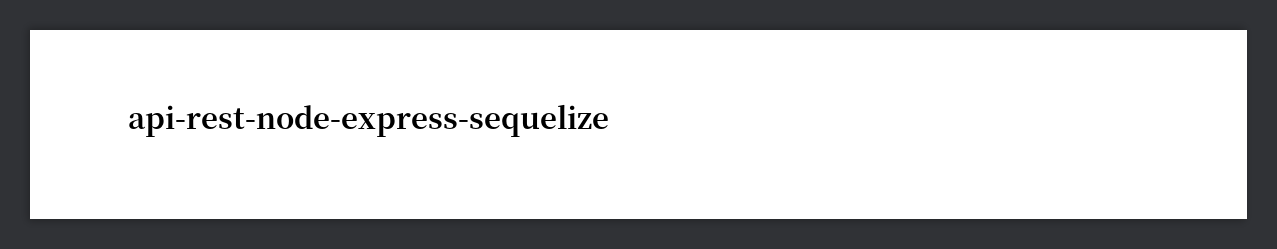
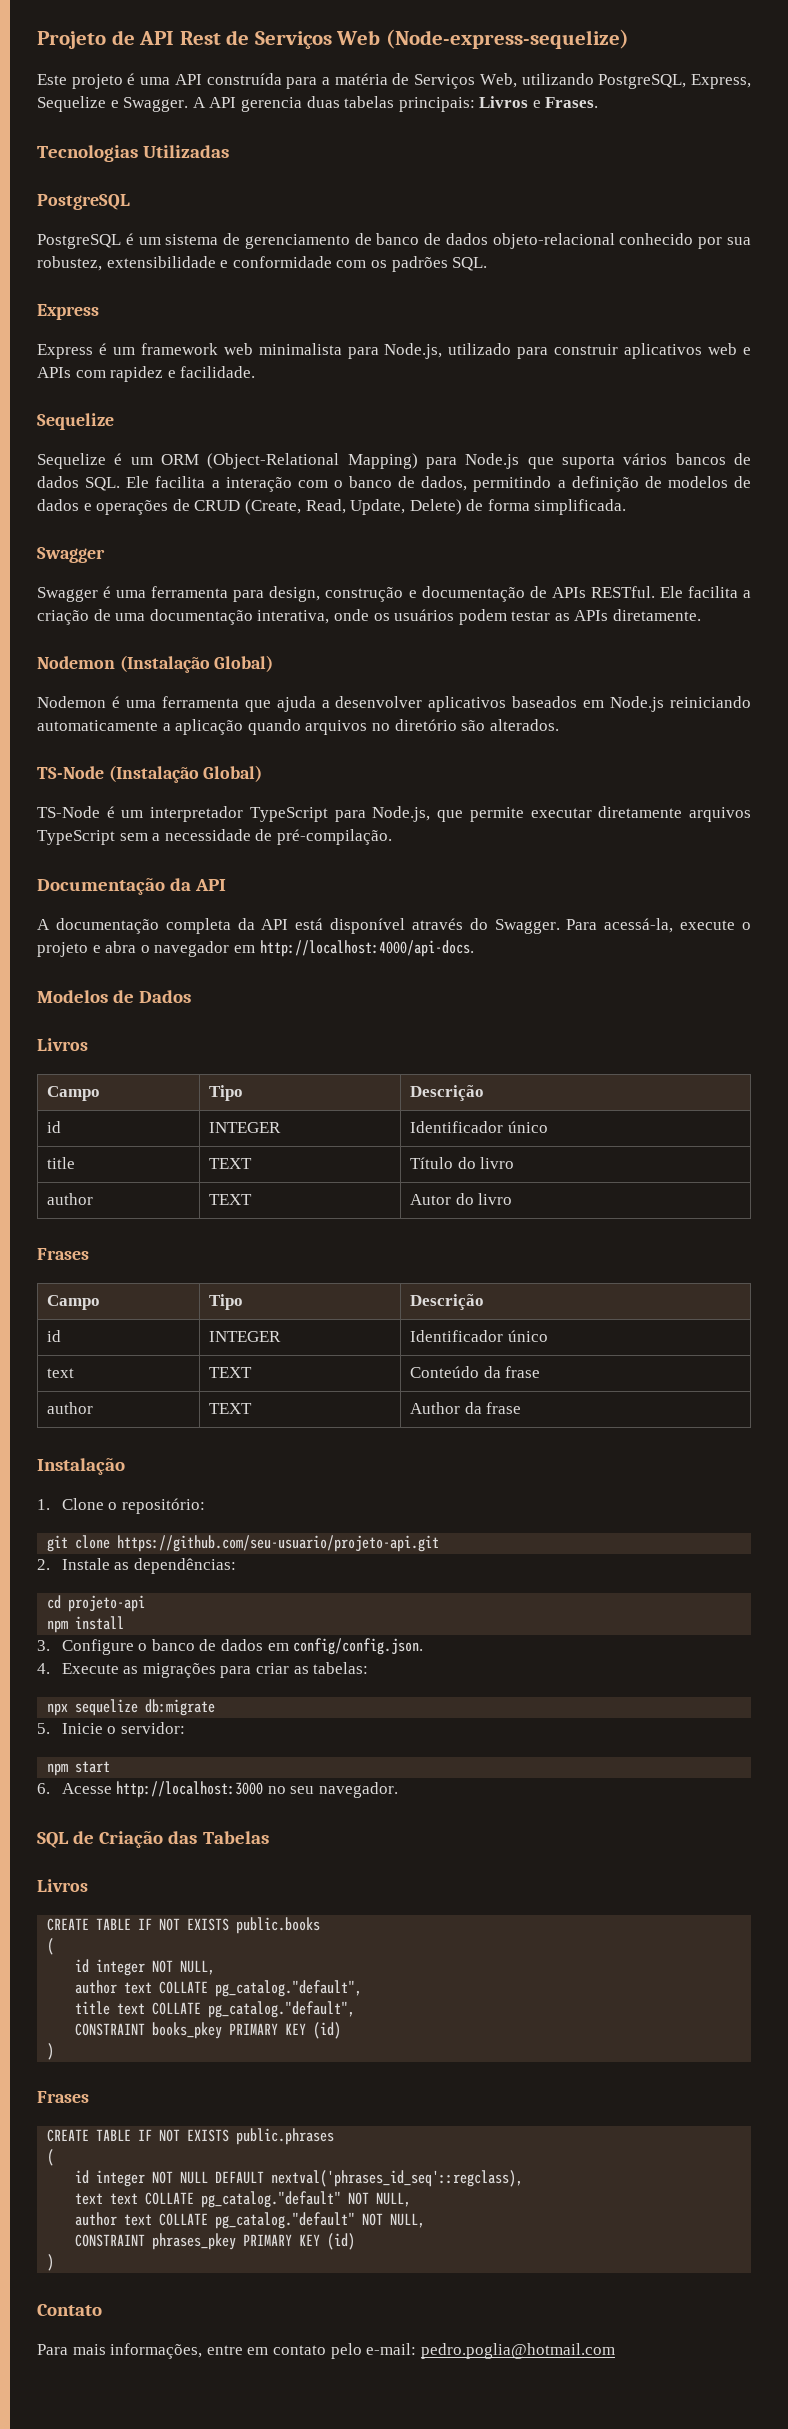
- api-rest-node-express-sequelize
+ Projeto de API Rest de Serviços Web (Node-express-sequelize)
+ Este projeto é uma API construída para a matéria de Serviços Web, utilizando PostgreSQL, Express, Sequelize e Swagger. A API gerencia duas tabelas principais: Livros e Frases.
+ Tecnologias Utilizadas
+ PostgreSQL
+ PostgreSQL é um sistema de gerenciamento de banco de dados objeto-relacional conhecido por sua robustez, extensibilidade e conformidade com os padrões SQL.
+ Express
+ Express é um framework web minimalista para Node.js, utilizado para construir aplicativos web e APIs com rapidez e facilidade.
+ Sequelize
+ Sequelize é um ORM (Object-Relational Mapping) para Node.js que suporta vários bancos de dados SQL. Ele facilita a interação com o banco de dados, permitindo a definição de modelos de dados e operações de CRUD (Create, Read, Update, Delete) de forma simplificada.
+ Swagger
+ Swagger é uma ferramenta para design, construção e documentação de APIs RESTful. Ele facilita a criação de uma documentação interativa, onde os usuários podem testar as APIs diretamente.
+ Nodemon (Instalação Global)
+ Nodemon é uma ferramenta que ajuda a desenvolver aplicativos baseados em Node.js reiniciando automaticamente a aplicação quando arquivos no diretório são alterados.
+ TS-Node (Instalação Global)
+ TS-Node é um interpretador TypeScript para Node.js, que permite executar diretamente arquivos TypeScript sem a necessidade de pré-compilação.
+ Documentação da API
+ A documentação completa da API está disponível através do Swagger. Para acessá-la, execute o projeto e abra o navegador em http://localhost:4000/api-docs.
+ Modelos de Dados
+ Livros
+ Campo | Tipo | Descrição
+ id | INTEGER | Identificador único
+ title | TEXT | Título do livro
+ author | TEXT | Autor do livro
+ Frases
+ Campo | Tipo | Descrição
+ id | INTEGER | Identificador único
+ text | TEXT | Conteúdo da frase
+ author | TEXT | Author da frase
+ Instalação
+ 1. Clone o repositório:
+ git clone https://github.com/seu-usuario/projeto-api.git
+ 2. Instale as dependências:
+ cd projeto-api
+ npm install
+ 3. Configure o banco de dados em config/config.json.
+ 4. Execute as migrações para criar as tabelas:
+ npx sequelize db:migrate
+ 5. Inicie o servidor:
+ npm start
+ 6. Acesse http://localhost:3000 no seu navegador.
+ SQL de Criação das Tabelas
+ Livros
+ CREATE TABLE IF NOT EXISTS public.books
+ (
+ id integer NOT NULL,
+ author text COLLATE pg_catalog."default",
+ title text COLLATE pg_catalog."default",
+ CONSTRAINT books_pkey PRIMARY KEY (id)
+ )
+ Frases
+ CREATE TABLE IF NOT EXISTS public.phrases
+ (
+ id integer NOT NULL DEFAULT nextval('phrases_id_seq'::regclass),
+ text text COLLATE pg_catalog."default" NOT NULL,
+ author text COLLATE pg_catalog."default" NOT NULL,
+ CONSTRAINT phrases_pkey PRIMARY KEY (id)
+ )
+ Contato
+ Para mais informações, entre em contato pelo e-mail: pedro.poglia@hotmail.com

